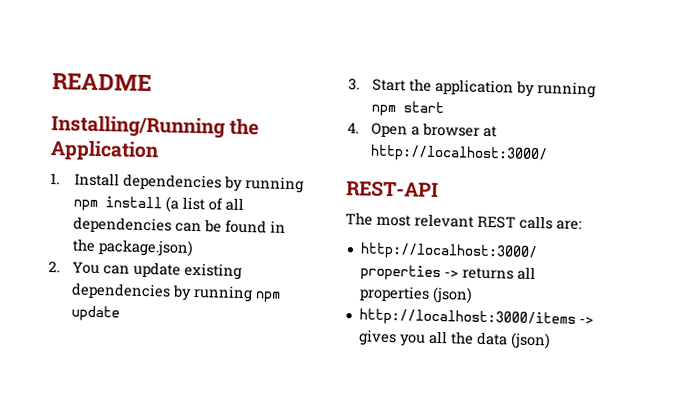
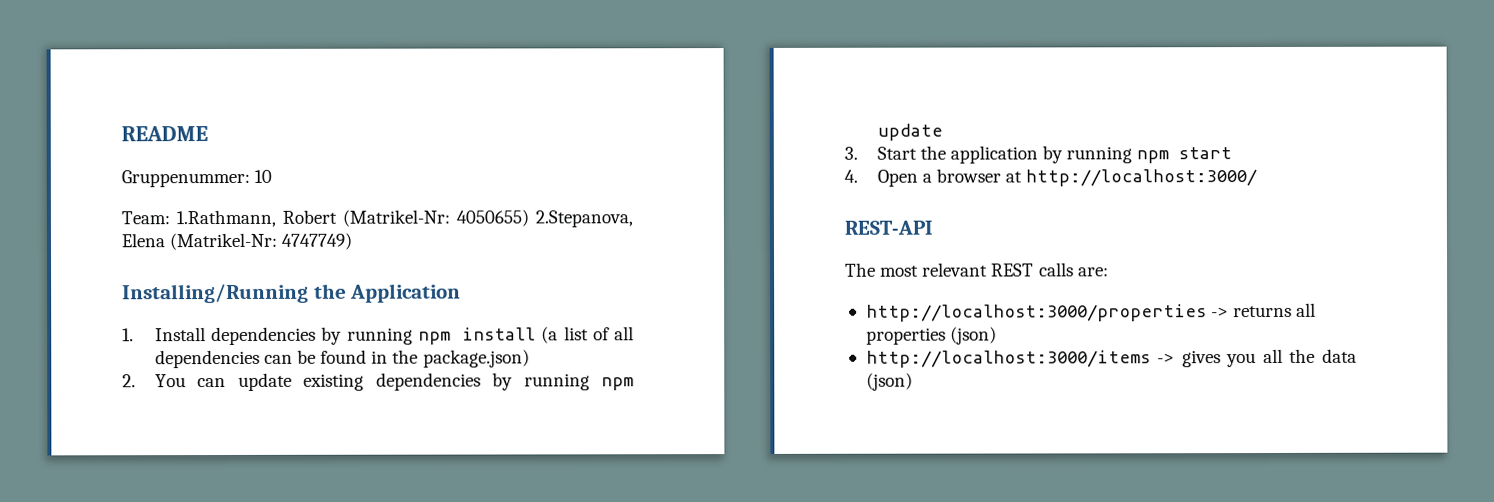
+ Gruppenummer: 10
+ Team: 1.Rathmann, Robert (Matrikel-Nr: 4050655) 2.Stepanova, Elena (Matrikel-Nr: 4747749)

